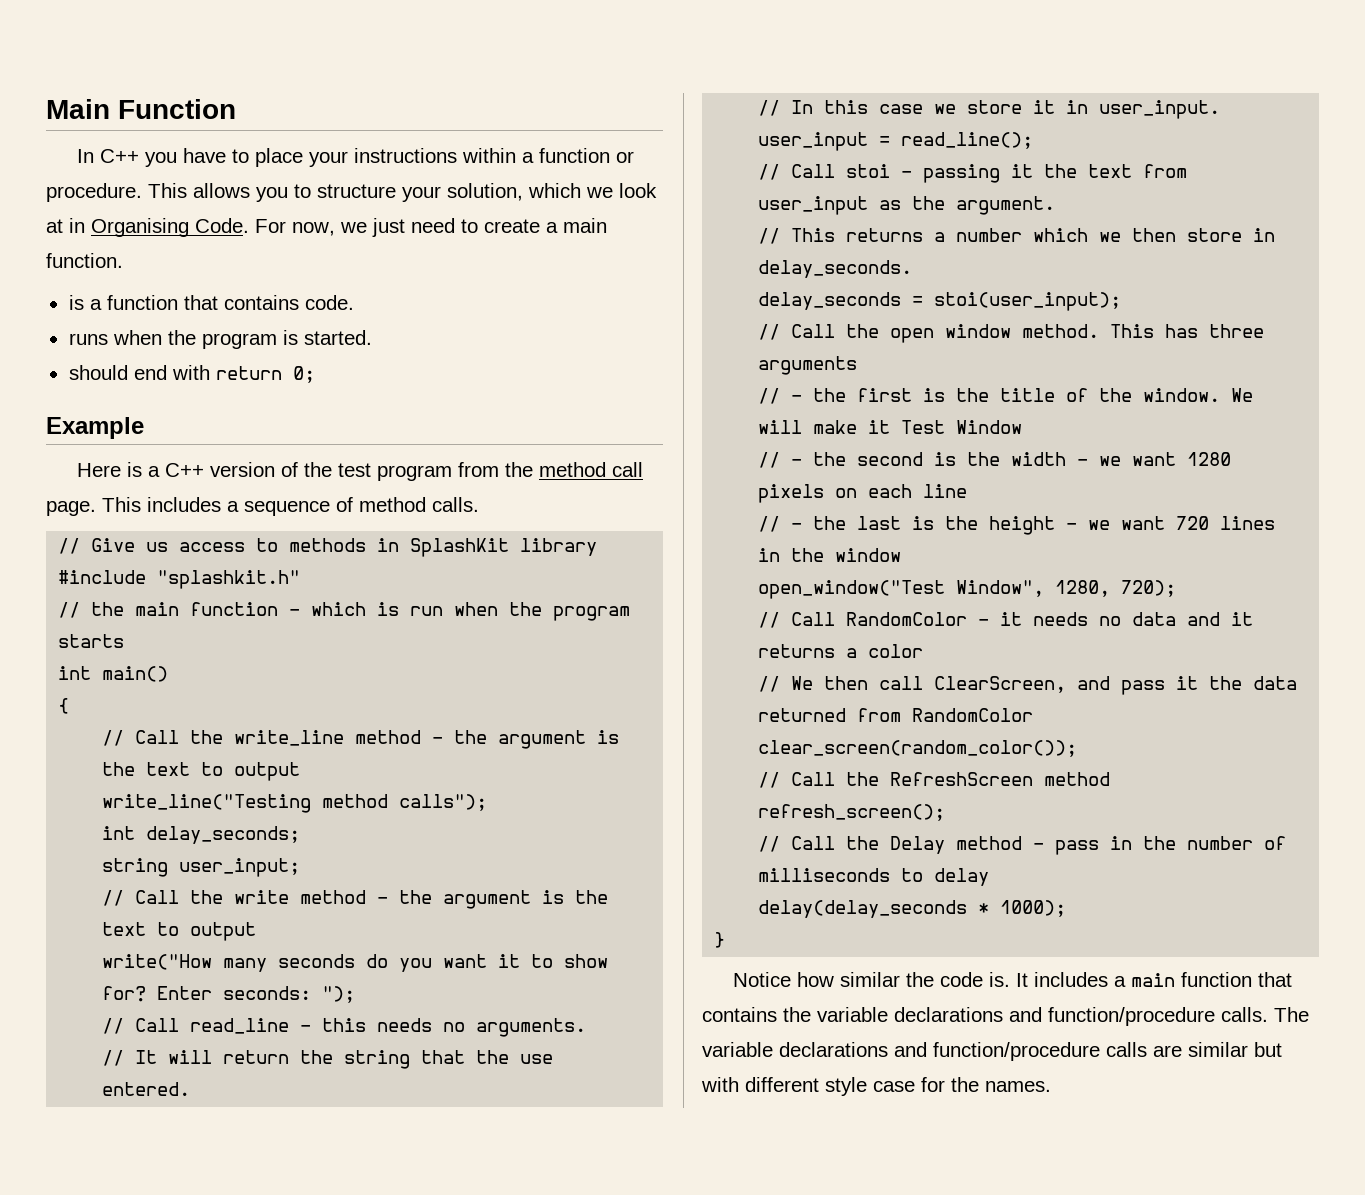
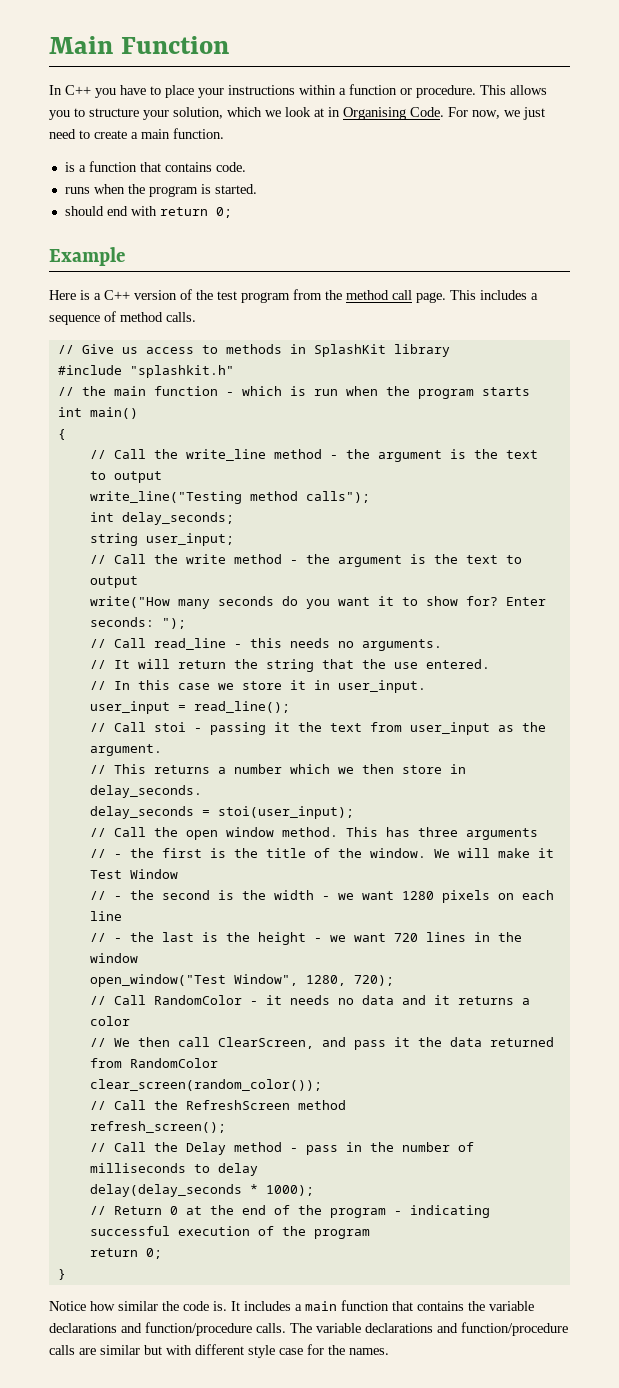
+ // Return 0 at the end of the program - indicating successful execution of the program
+ return 0;

